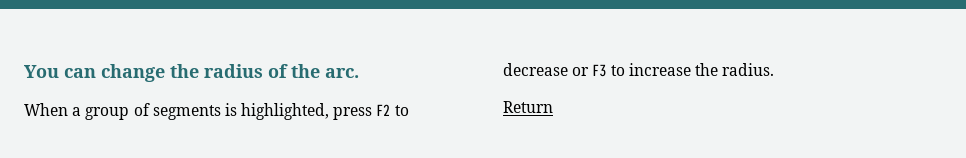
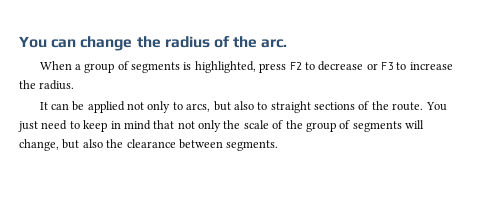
- Return
+ It can be applied not only to arcs, but also to straight sections of the route. You just need to keep in mind that not only the scale of the group of segments will change, but also the clearance between segments.

